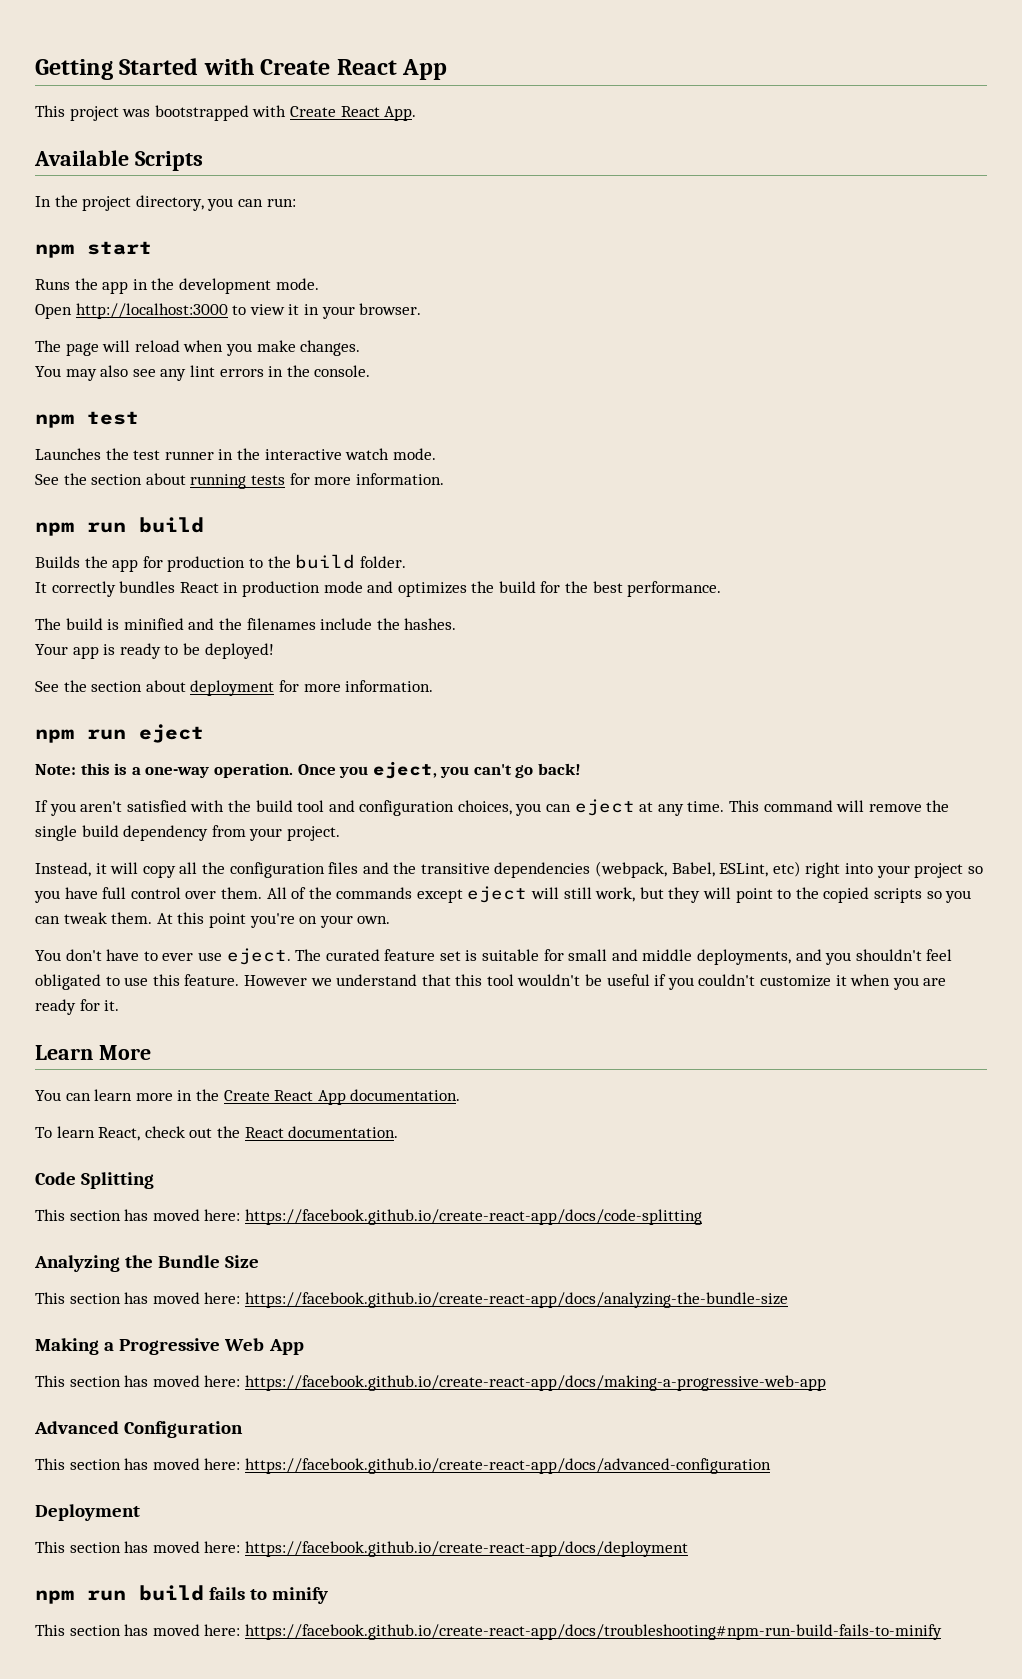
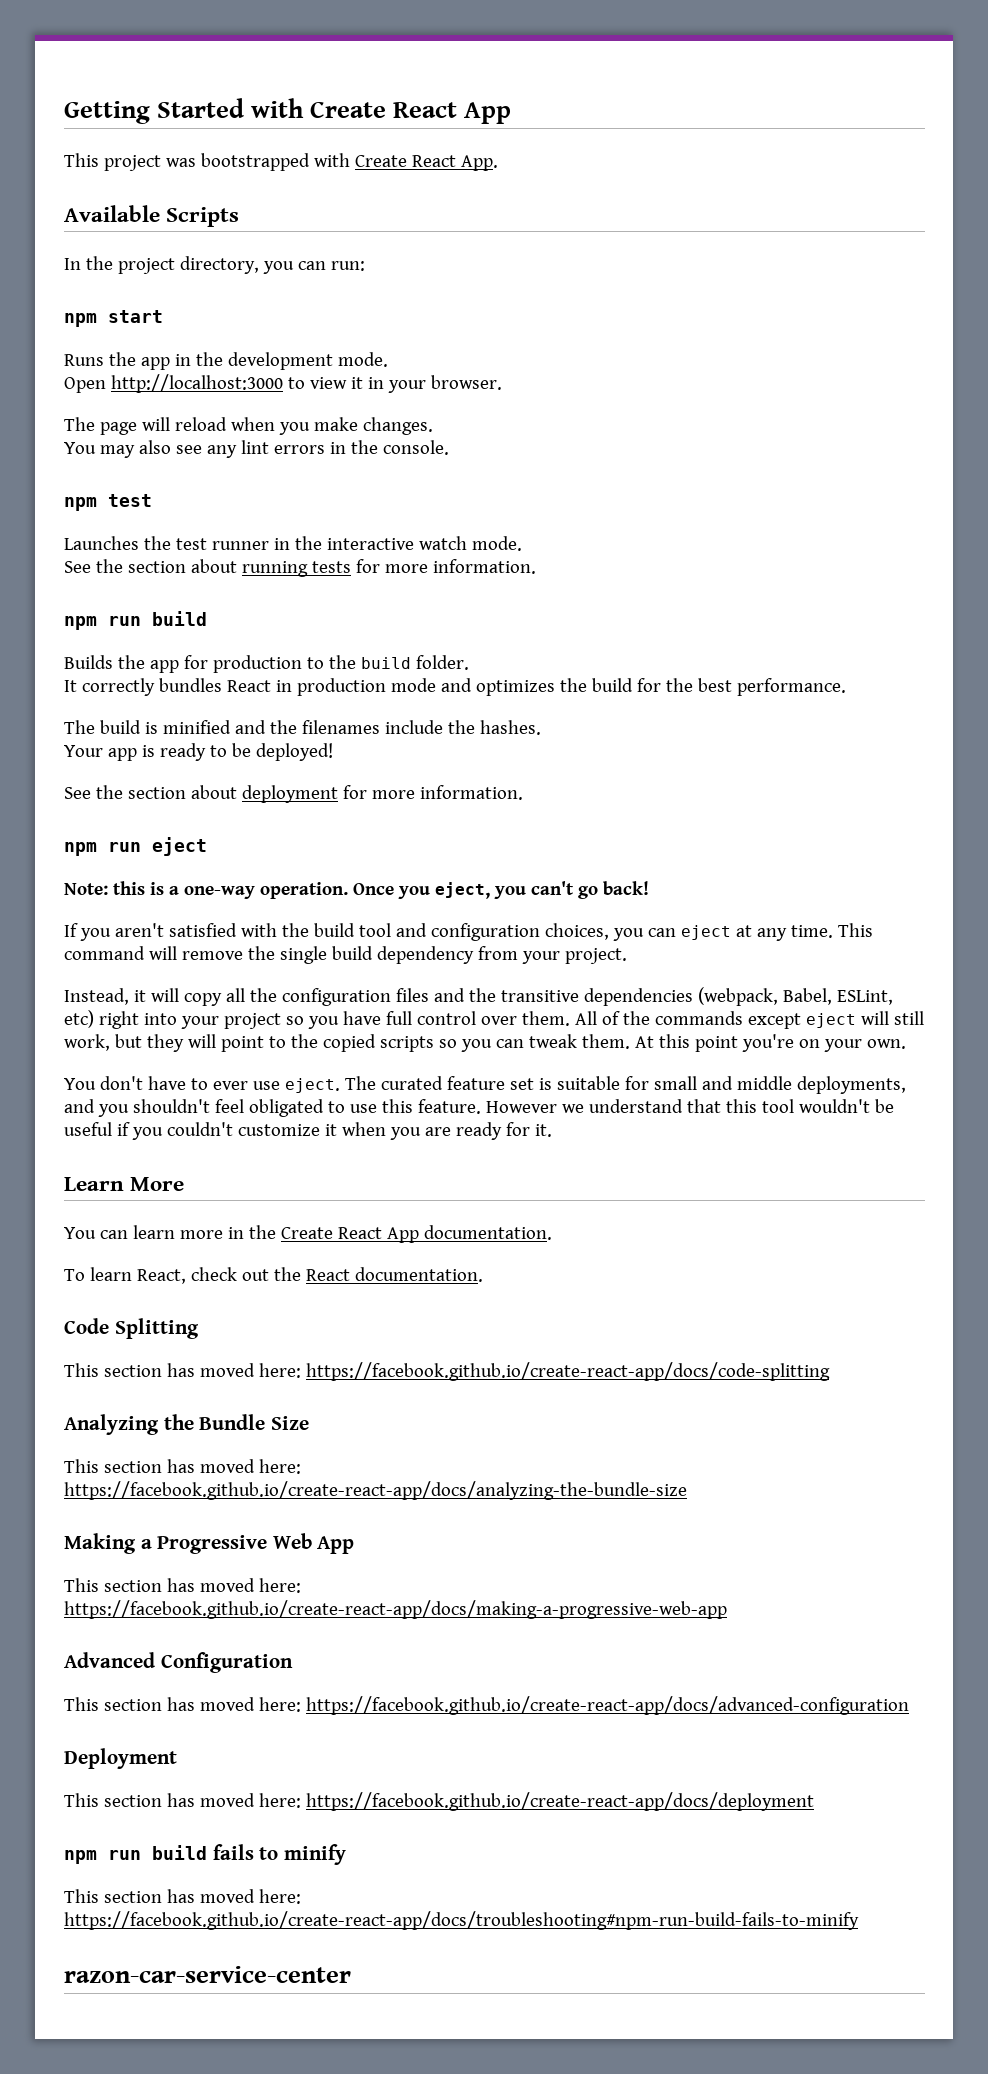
+ razon-car-service-center

